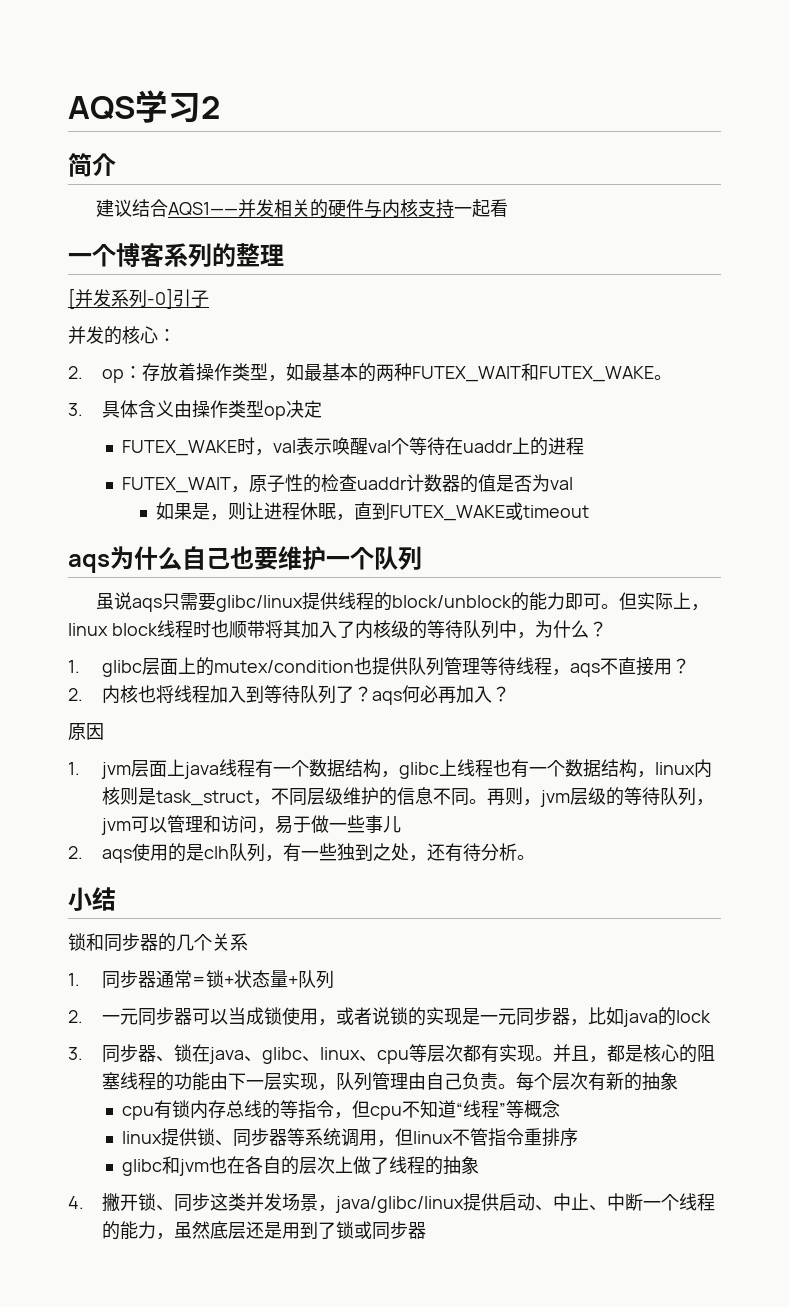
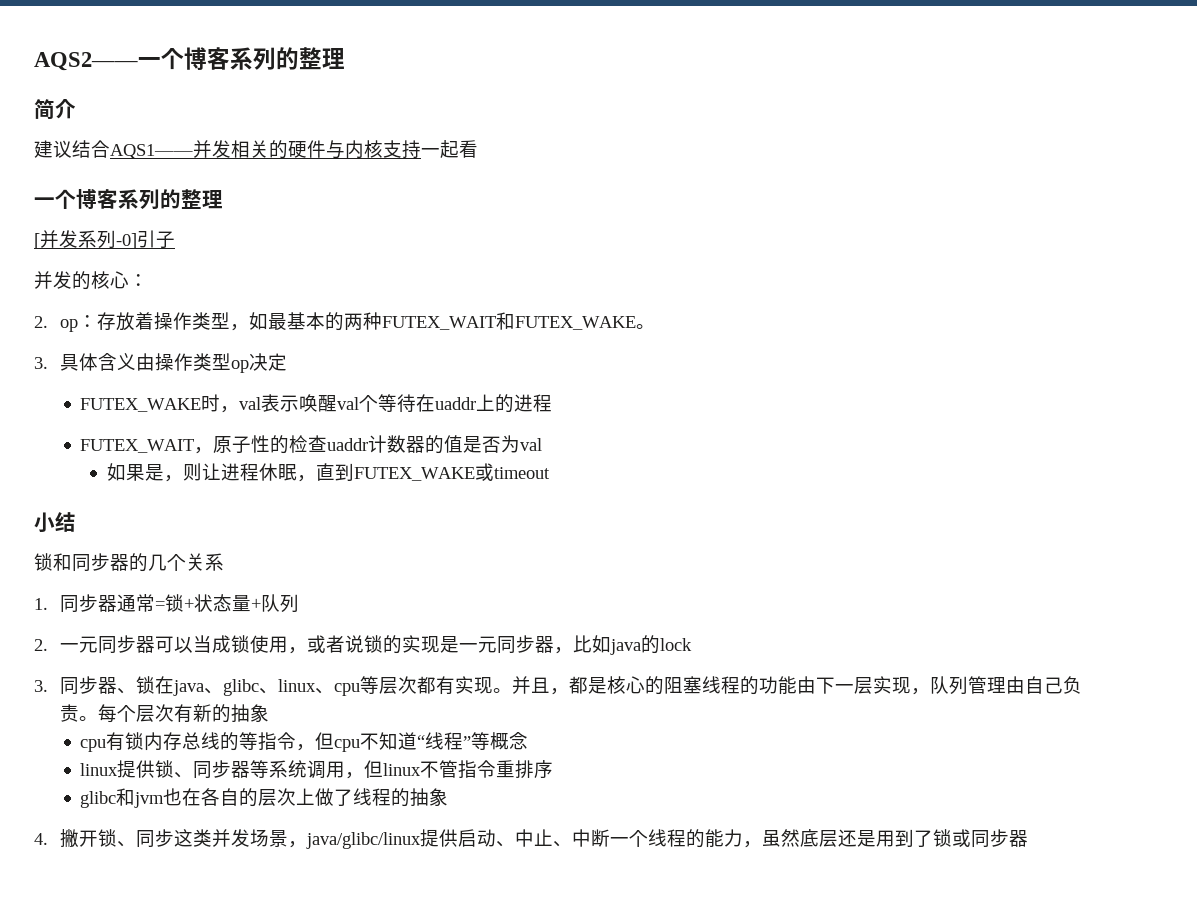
- AQS学习2
+ AQS2——一个博客系列的整理
- aqs为什么自己也要维护一个队列
- 虽说aqs只需要glibc/linux提供线程的block/unblock的能力即可。但实际上，linux block线程时也顺带将其加入了内核级的等待队列中，为什么？
- 1. glibc层面上的mutex/condition也提供队列管理等待线程，aqs不直接用？
- 2.内核也将线程加入到等待队列了？aqs何必再加入？
- 原因
- 1. jvm层面上java线程有一个数据结构，glibc上线程也有一个数据结构，linux内核则是task_struct，不同层级维护的信息不同。再则，jvm层级的等待队列，jvm可以管理和访问，易于做一些事儿
- 2. aqs使用的是clh队列，有一些独到之处，还有待分析。

